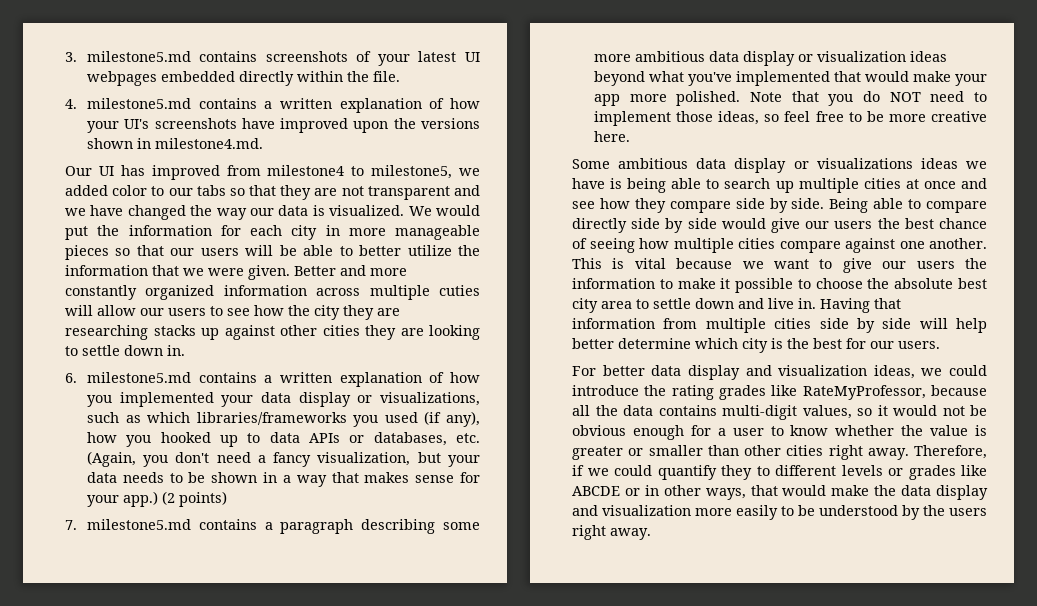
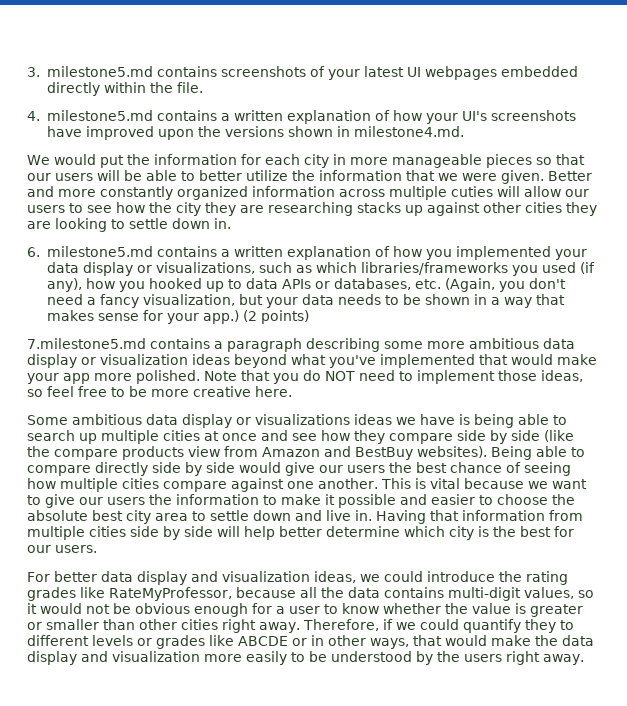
- Our UI has improved from milestone4 to milestone5, we added color to our tabs so that they are not transparent and we have changed the way our data is visualized.
- 7. milestone5.md contains a paragraph describing some more ambitious data display or visualization ideas beyond what you've implemented that would make your app more polished.
+ 7.milestone5.md contains a paragraph describing some more ambitious data display or visualization ideas beyond what you've implemented that would make your app more polished.
- Some ambitious data display or visualizations ideas we have is being able to search up multiple cities at once and see how they compare side by side.
+ Some ambitious data display or visualizations ideas we have is being able to search up multiple cities at once and see how they compare side by side (like the compare products view from Amazon and BestBuy websites).
- This is vital because we want to give our users the information to make it possible to choose the absolute best city area to settle down and live in.
+ This is vital because we want to give our users the information to make it possible and easier to choose the absolute best city area to settle down and live in.

